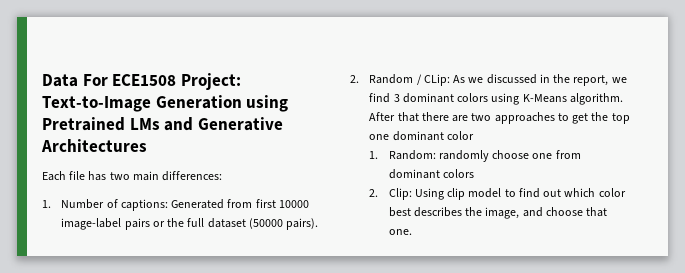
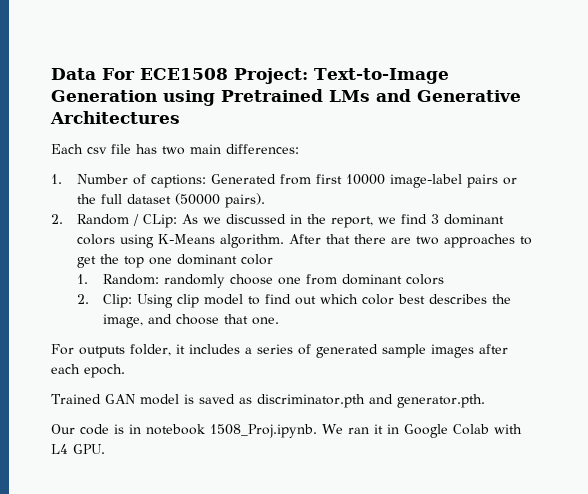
- Each file has two main differences:
+ Each csv file has two main differences:
+ For outputs folder, it includes a series of generated sample images after each epoch.
+ Trained GAN model is saved as discriminator.pth and generator.pth.
+ Our code is in notebook 1508_Proj.ipynb. We ran it in Google Colab with L4 GPU.

